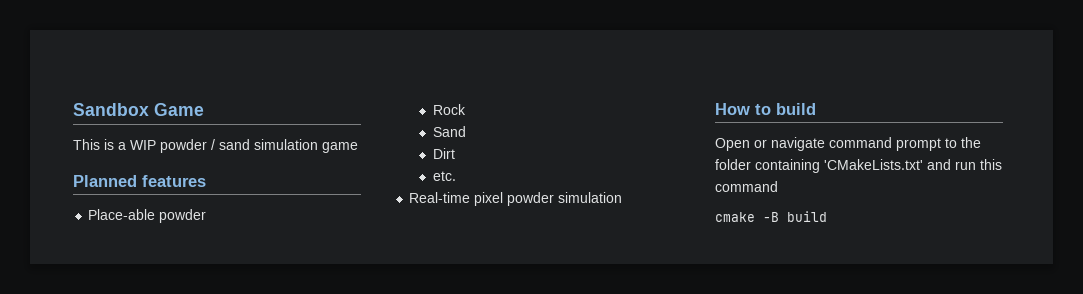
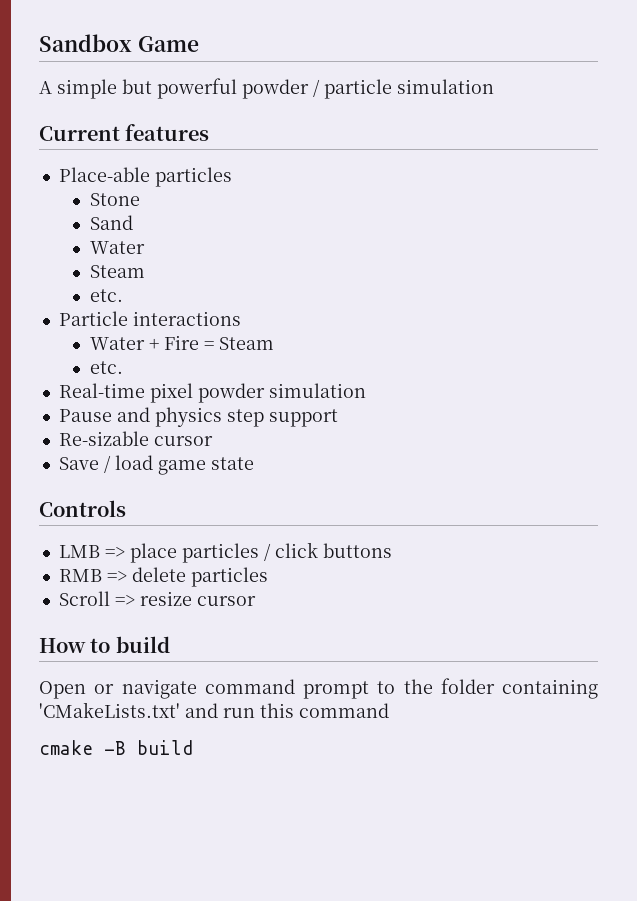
- This is a WIP powder / sand simulation game
- Planned features
+ A simple but powerful powder / particle simulation
+ Current features
- Place-able powder
- Rock
+ Place-able particles
+ Stone
  Sand
- Dirt
+ Water
+ Steam
+ etc.
+ Particle interactions
+ Water + Fire = Steam
+ Pause and physics step support
+ Re-sizable cursor
+ Save / load game state
+ Controls
+ LMB => place particles / click buttons
+ RMB => delete particles
+ Scroll => resize cursor

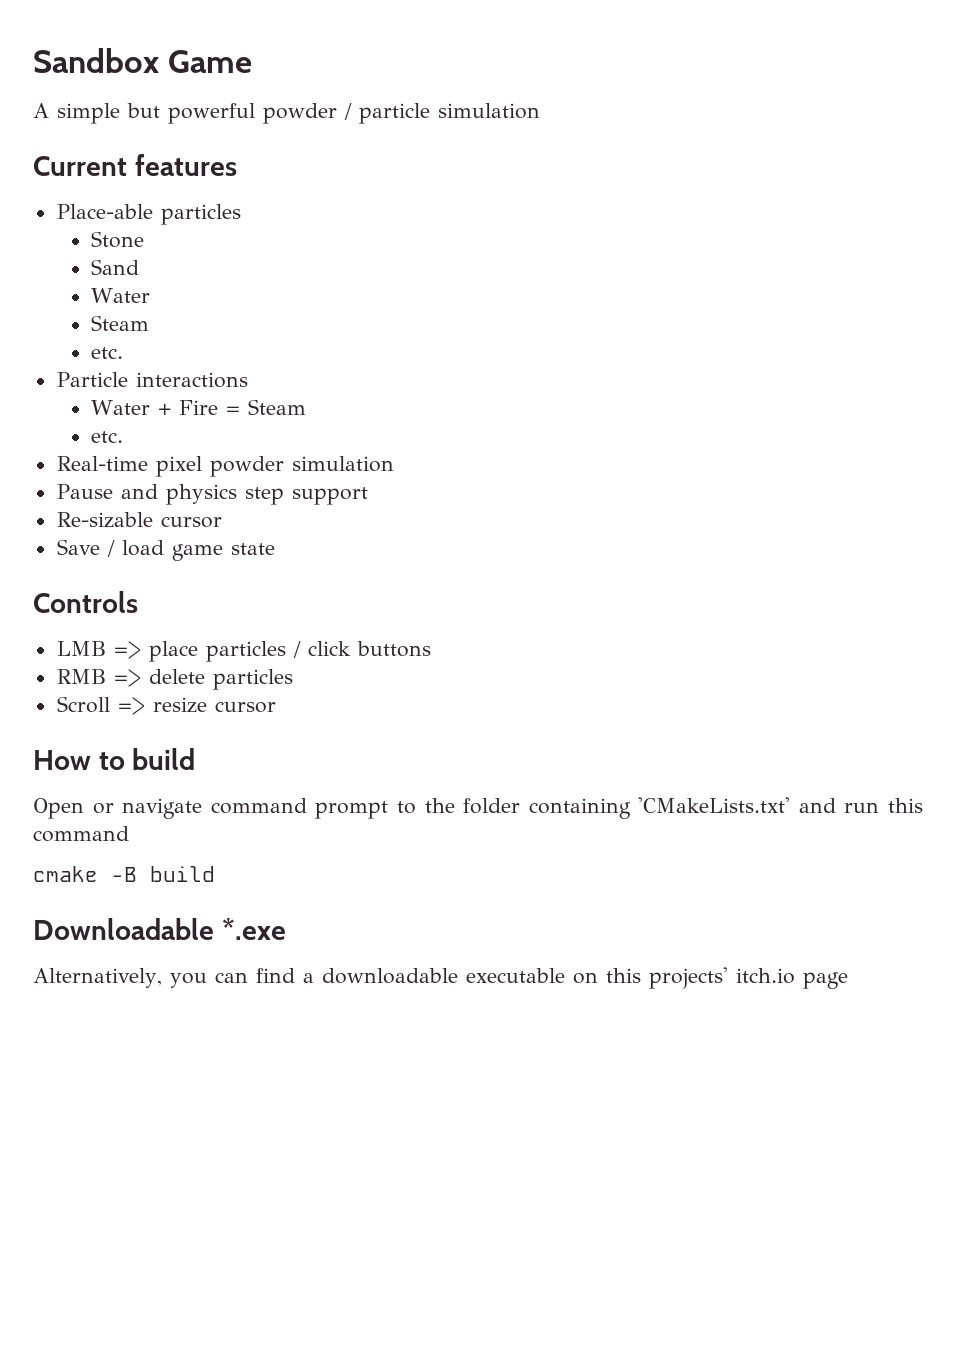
+ Downloadable *.exe
+ Alternatively, you can find a downloadable executable on this projects' itch.io page

